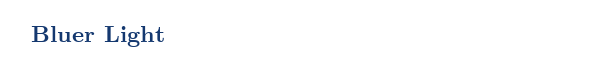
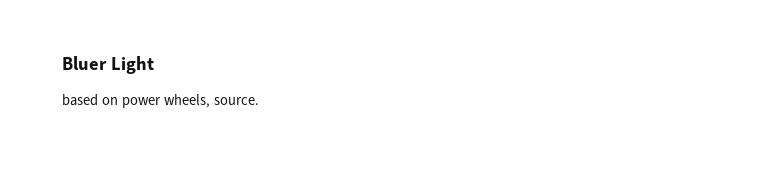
+ based on power wheels, source.

